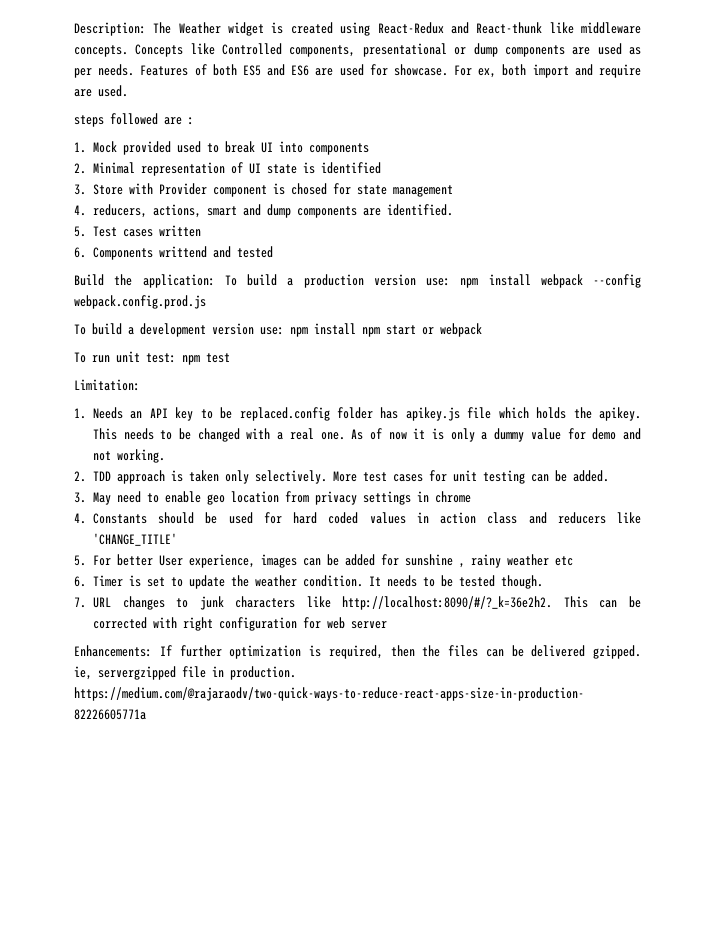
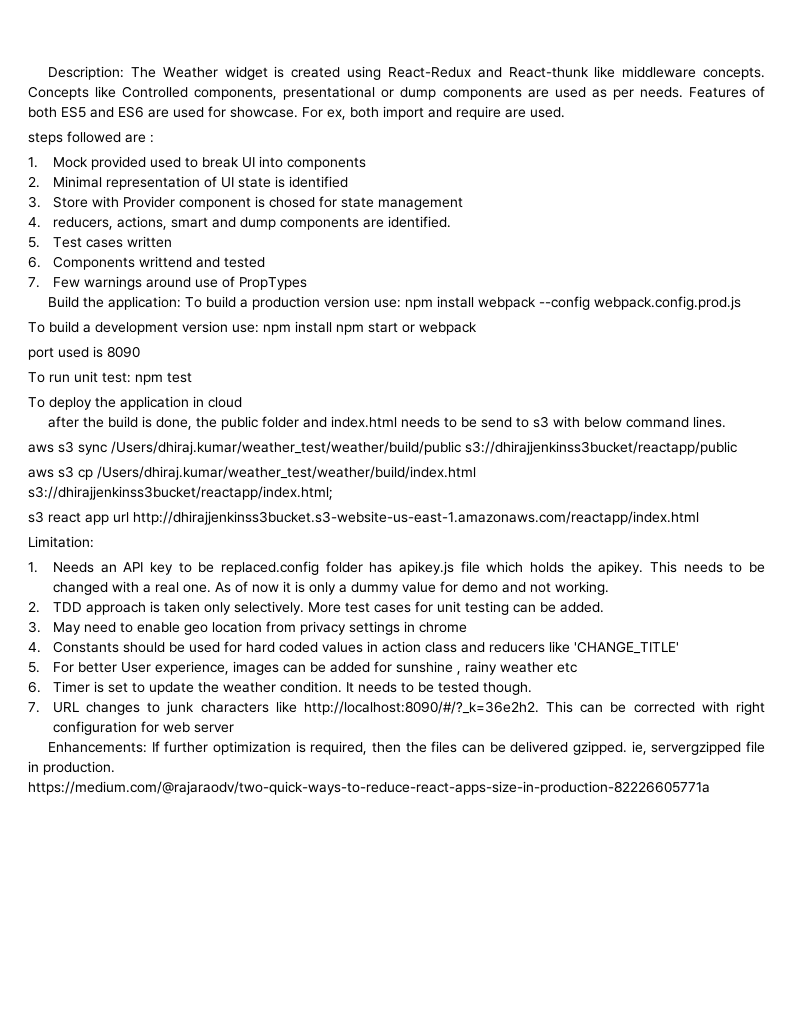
+ 7. Few warnings around use of PropTypes
+ port used is 8090
+ To deploy the application in cloud
+ after the build is done, the public folder and index.html needs to be send to s3 with below command lines.
+ aws s3 sync /Users/dhiraj.kumar/weather_test/weather/build/public s3://dhirajjenkinss3bucket/reactapp/public
+ aws s3 cp /Users/dhiraj.kumar/weather_test/weather/build/index.html s3://dhirajjenkinss3bucket/reactapp/index.html;
+ s3 react app url http://dhirajjenkinss3bucket.s3-website-us-east-1.amazonaws.com/reactapp/index.html

